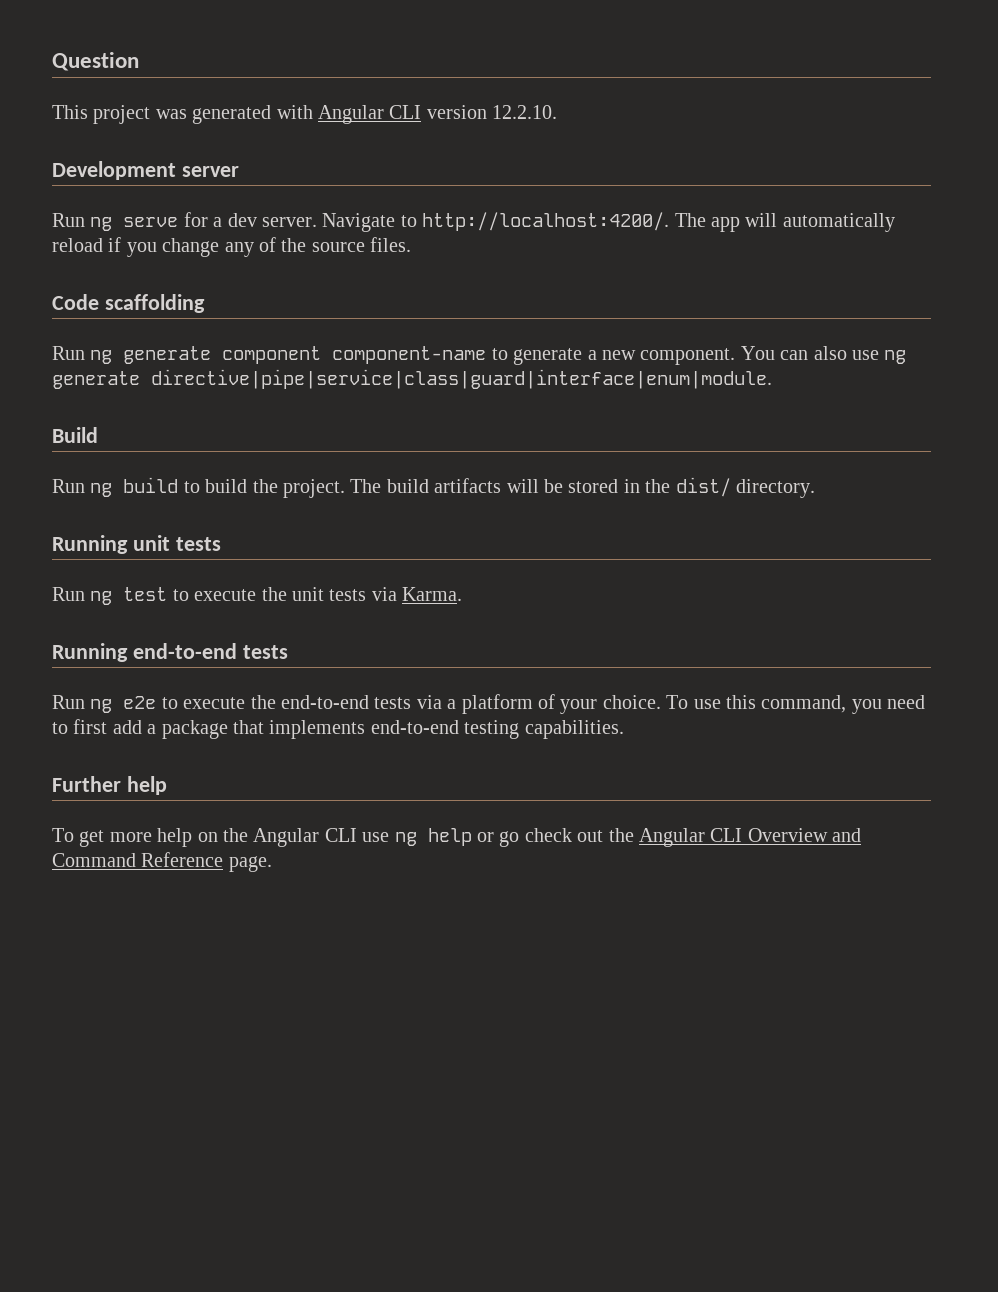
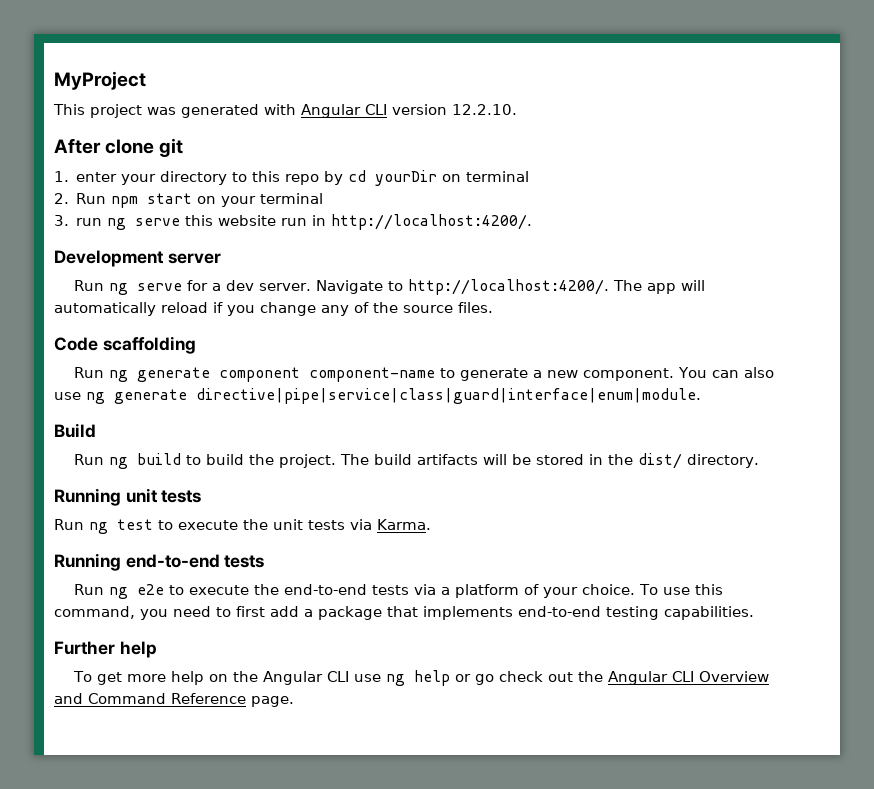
- Question
+ MyProject
+ After clone git
+ 1. enter your directory to this repo by cd yourDir on terminal
+ 2. Run npm start on your terminal
+ 3. run ng serve this website run in http://localhost:4200/.

